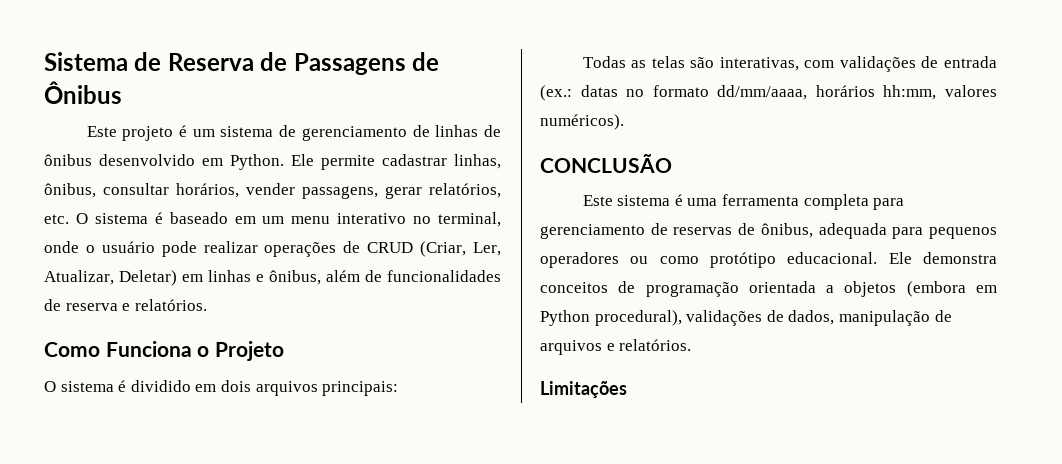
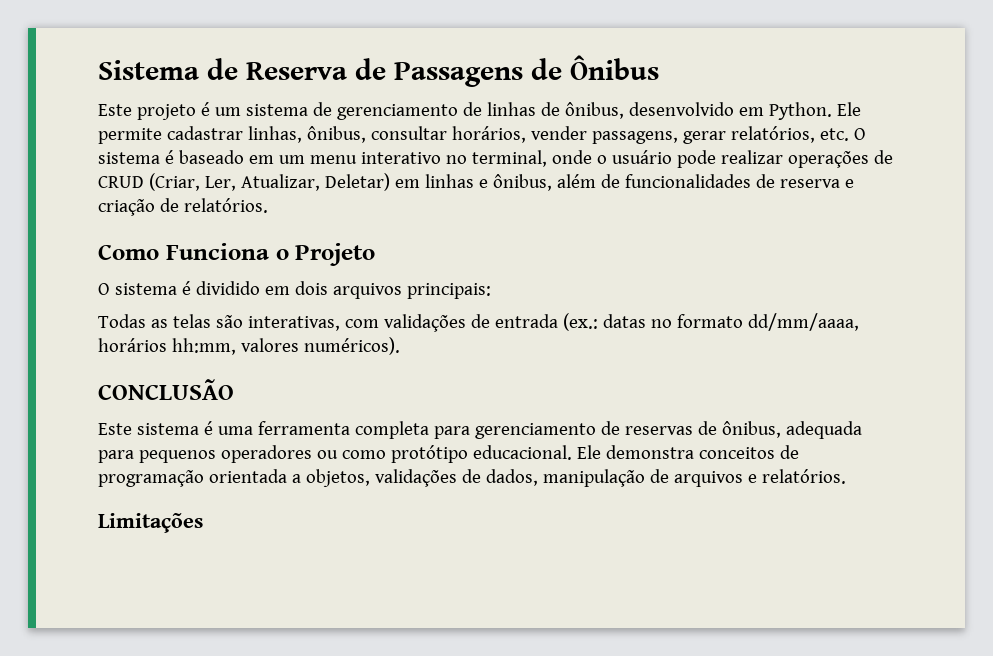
- Este projeto é um sistema de gerenciamento de linhas de ônibus desenvolvido em Python.
+ Este projeto é um sistema de gerenciamento de linhas de ônibus, desenvolvido em Python.
- Ele permite cadastrar linhas, ônibus, consultar horários, vender passagens, gerar relatórios, etc. O sistema é baseado em um menu interativo no terminal, onde o usuário pode realizar operações de CRUD (Criar, Ler, Atualizar, Deletar) em linhas e ônibus, além de funcionalidades de reserva e relatórios.
+ Ele permite cadastrar linhas, ônibus, consultar horários, vender passagens, gerar relatórios, etc. O sistema é baseado em um menu interativo no terminal, onde o usuário pode realizar operações de CRUD (Criar, Ler, Atualizar, Deletar) em linhas e ônibus, além de funcionalidades de reserva e criação de relatórios.
- Ele demonstra conceitos de programação orientada a objetos (embora em Python procedural), validações de dados, manipulação de arquivos e relatórios.
+ Ele demonstra conceitos de programação orientada a objetos, validações de dados, manipulação de arquivos e relatórios.

